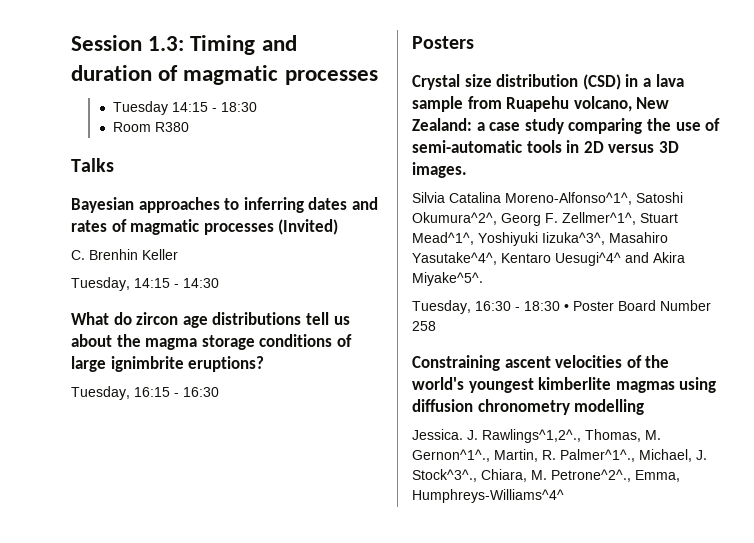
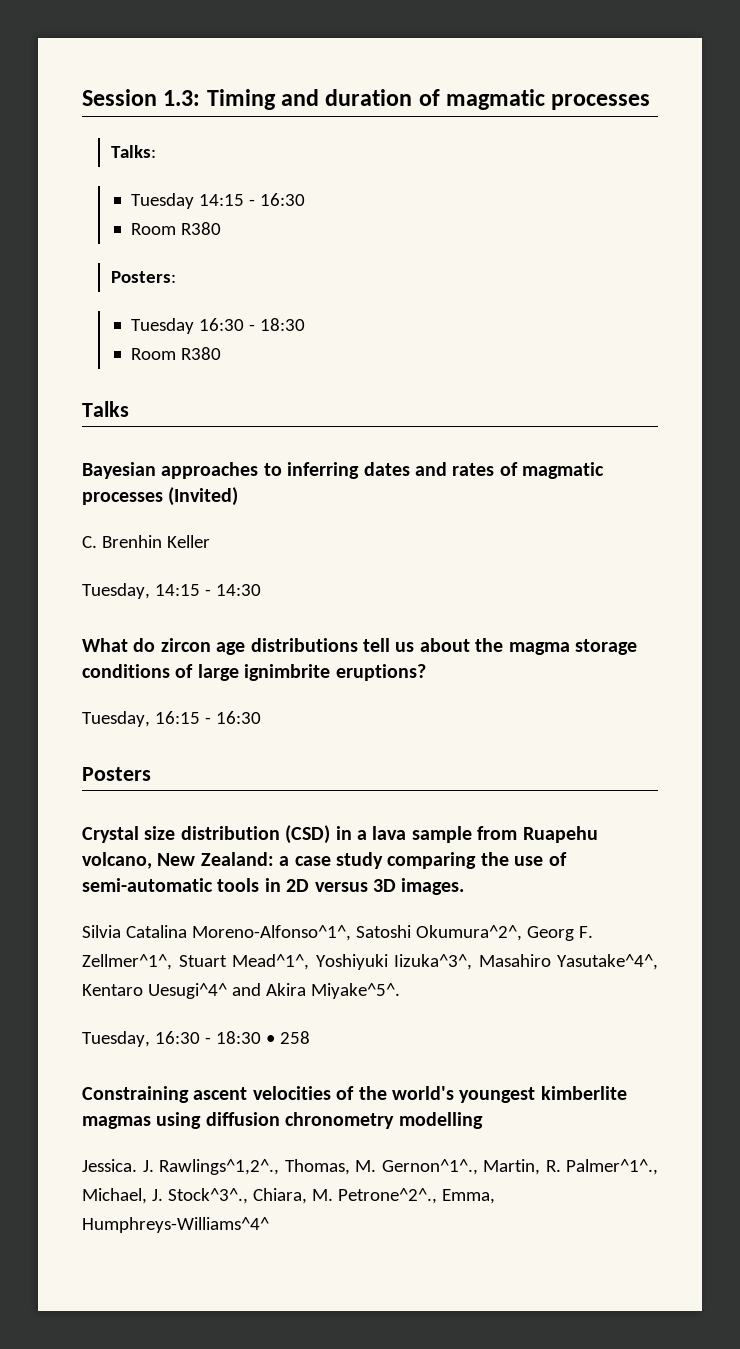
+ Talks:
- Tuesday 14:15 - 18:30
+ Tuesday 14:15 - 16:30
+ Room R380
+ Posters:
+ Tuesday 16:30 - 18:30
- Tuesday, 16:30 - 18:30 • Poster Board Number 258
+ Tuesday, 16:30 - 18:30 • 258

